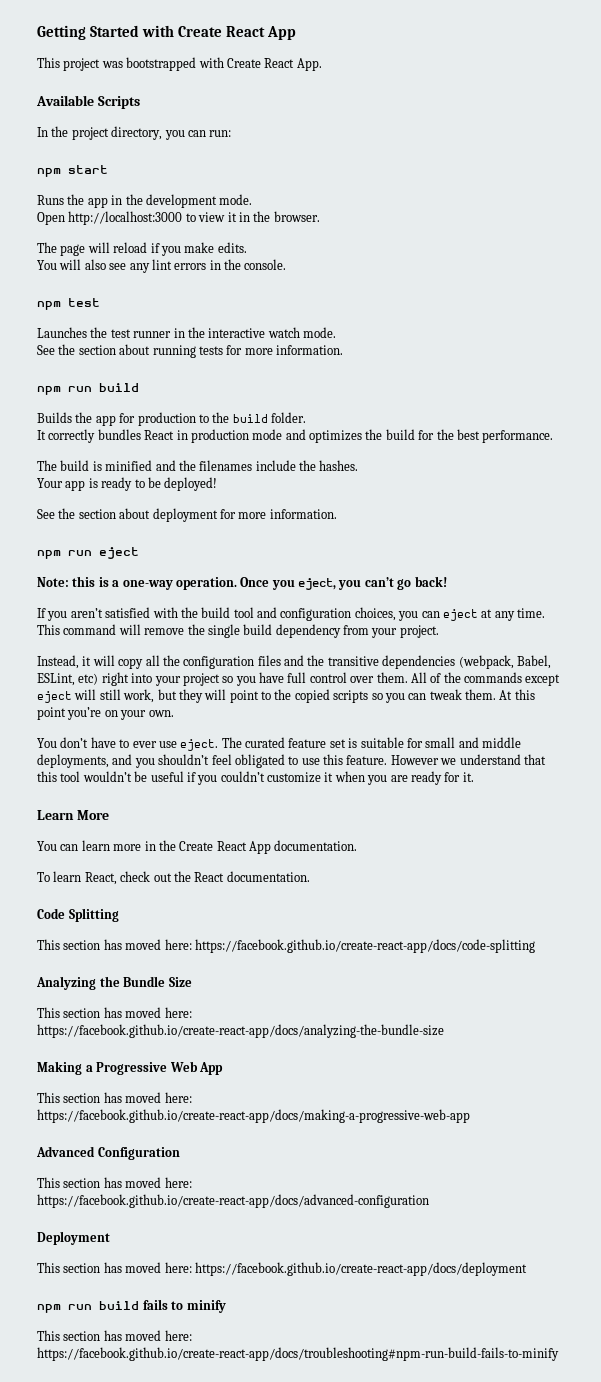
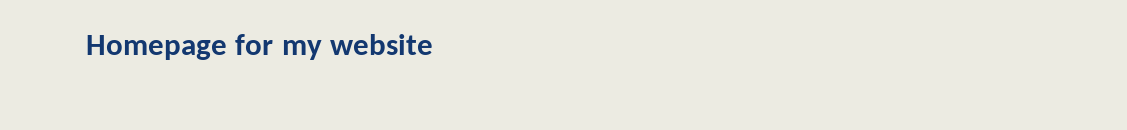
- Getting Started with Create React App
- This project was bootstrapped with Create React App.
- Available Scripts
- In the project directory, you can run:
- npm start
- Runs the app in the development mode.
- Open http://localhost:3000 to view it in the browser.
- The page will reload if you make edits.
- You will also see any lint errors in the console.
- npm test
- Launches the test runner in the interactive watch mode.
- See the section about running tests for more information.
- npm run build
- Builds the app for production to the build folder.
- It correctly bundles React in production mode and optimizes the build for the best performance.
- The build is minified and the filenames include the hashes.
- Your app is ready to be deployed!
- See the section about deployment for more information.
- npm run eject
- Note: this is a one-way operation. Once you eject, you can’t go back!
- If you aren’t satisfied with the build tool and configuration choices, you can eject at any time. This command will remove the single build dependency from your project.
- Instead, it will copy all the configuration files and the transitive dependencies (webpack, Babel, ESLint, etc) right into your project so you have full control over them. All of the commands except eject will still work, but they will point to the copied scripts so you can tweak them. At this point you’re on your own.
- You don’t have to ever use eject. The curated feature set is suitable for small and middle deployments, and you shouldn’t feel obligated to use this feature. However we understand that this tool wouldn’t be useful if you couldn’t customize it when you are ready for it.
- Learn More
- You can learn more in the Create React App documentation.
- To learn React, check out the React documentation.
- Code Splitting
- This section has moved here: https://facebook.github.io/create-react-app/docs/code-splitting
- Analyzing the Bundle Size
- This section has moved here: https://facebook.github.io/create-react-app/docs/analyzing-the-bundle-size
- Making a Progressive Web App
- This section has moved here: https://facebook.github.io/create-react-app/docs/making-a-progressive-web-app
- Advanced Configuration
- This section has moved here: https://facebook.github.io/create-react-app/docs/advanced-configuration
- Deployment
- This section has moved here: https://facebook.github.io/create-react-app/docs/deployment
- npm run build fails to minify
- This section has moved here: https://facebook.github.io/create-react-app/docs/troubleshooting#npm-run-build-fails-to-minify
+ Homepage for my website

